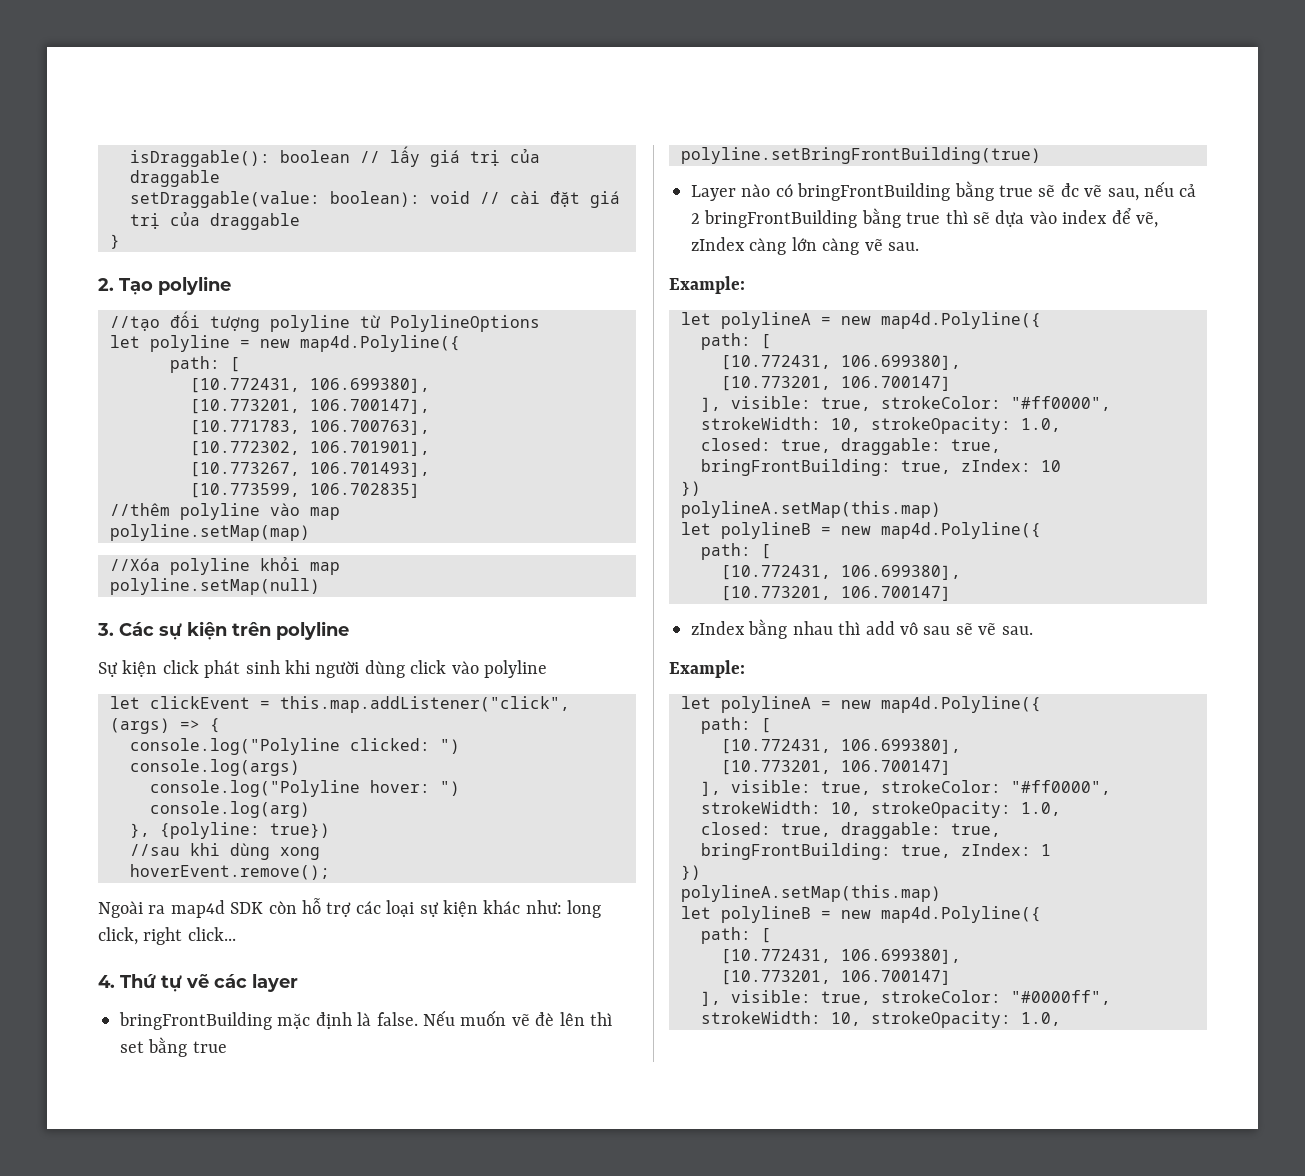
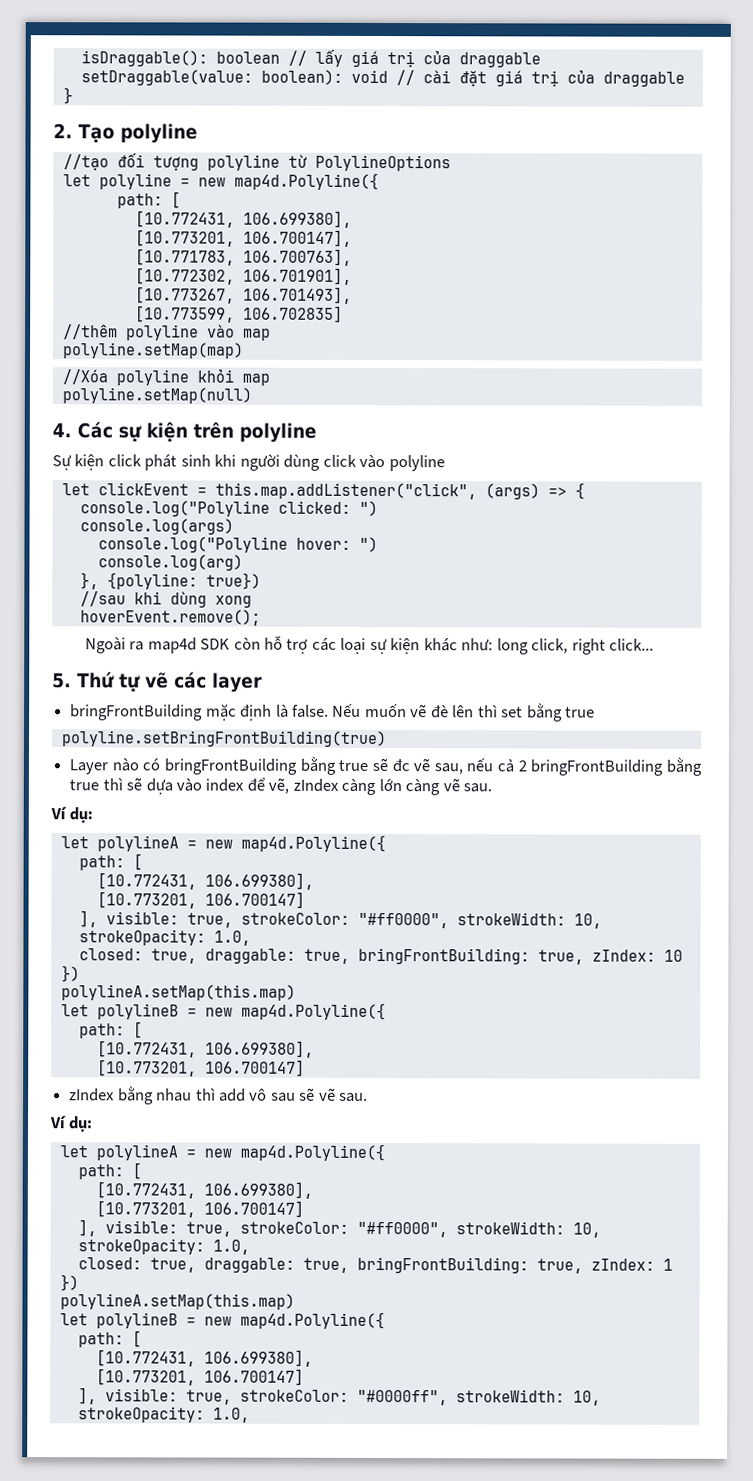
- 3. Các sự kiện trên polyline
+ 4. Các sự kiện trên polyline
- 4. Thứ tự vẽ các layer
+ 5. Thứ tự vẽ các layer
  Layer nào có bringFrontBuilding bằng true sẽ đc vẽ sau, nếu cả 2 bringFrontBuilding bằng true thì sẽ dựa vào index để vẽ, zIndex càng lớn càng vẽ sau.
- Example:
+ Ví dụ:
  zIndex bằng nhau thì add vô sau sẽ vẽ sau.
- Example:
+ Ví dụ:

